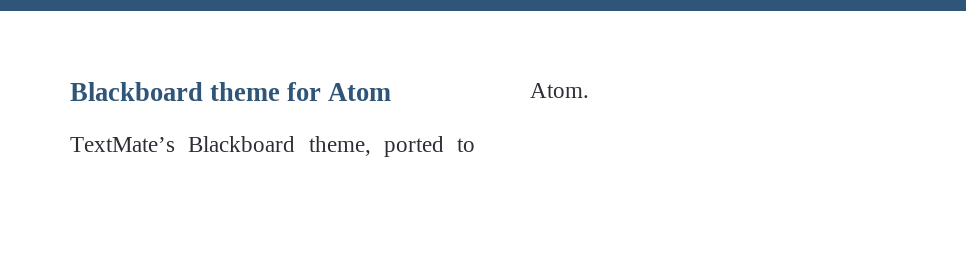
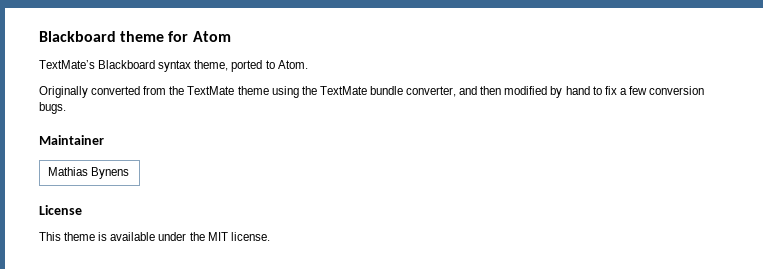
- TextMate’s Blackboard theme, ported to Atom.
+ TextMate’s Blackboard syntax theme, ported to Atom.
+ Originally converted from the TextMate theme using the TextMate bundle converter, and then modified by hand to fix a few conversion bugs.
+ Maintainer
+ Mathias Bynens
+ License
+ This theme is available under the MIT license.

